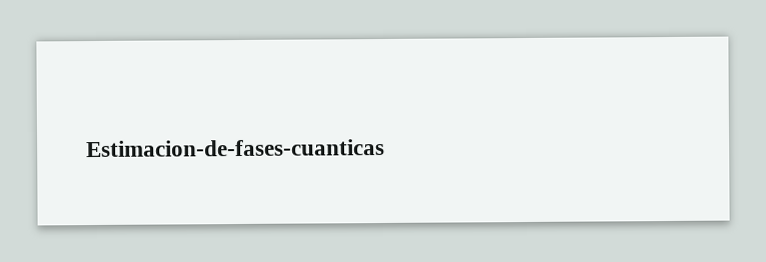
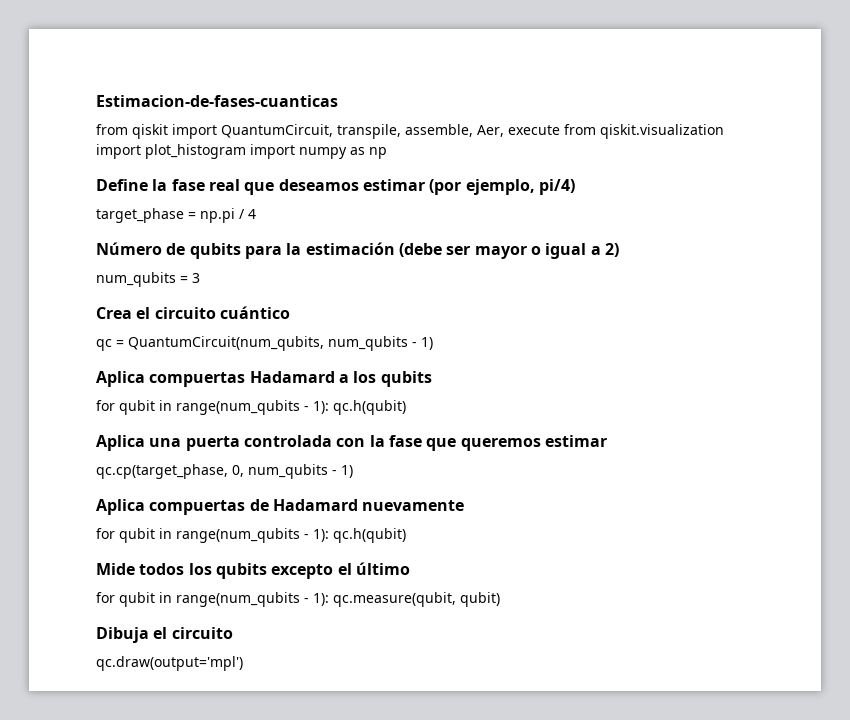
+ from qiskit import QuantumCircuit, transpile, assemble, Aer, execute from qiskit.visualization import plot_histogram import numpy as np
+ Define la fase real que deseamos estimar (por ejemplo, pi/4)
+ target_phase = np.pi / 4
+ Número de qubits para la estimación (debe ser mayor o igual a 2)
+ num_qubits = 3
+ Crea el circuito cuántico
+ qc = QuantumCircuit(num_qubits, num_qubits - 1)
+ Aplica compuertas Hadamard a los qubits
+ for qubit in range(num_qubits - 1): qc.h(qubit)
+ Aplica una puerta controlada con la fase que queremos estimar
+ qc.cp(target_phase, 0, num_qubits - 1)
+ Aplica compuertas de Hadamard nuevamente
+ for qubit in range(num_qubits - 1): qc.h(qubit)
+ Mide todos los qubits excepto el último
+ for qubit in range(num_qubits - 1): qc.measure(qubit, qubit)
+ Dibuja el circuito
+ qc.draw(output='mpl')

